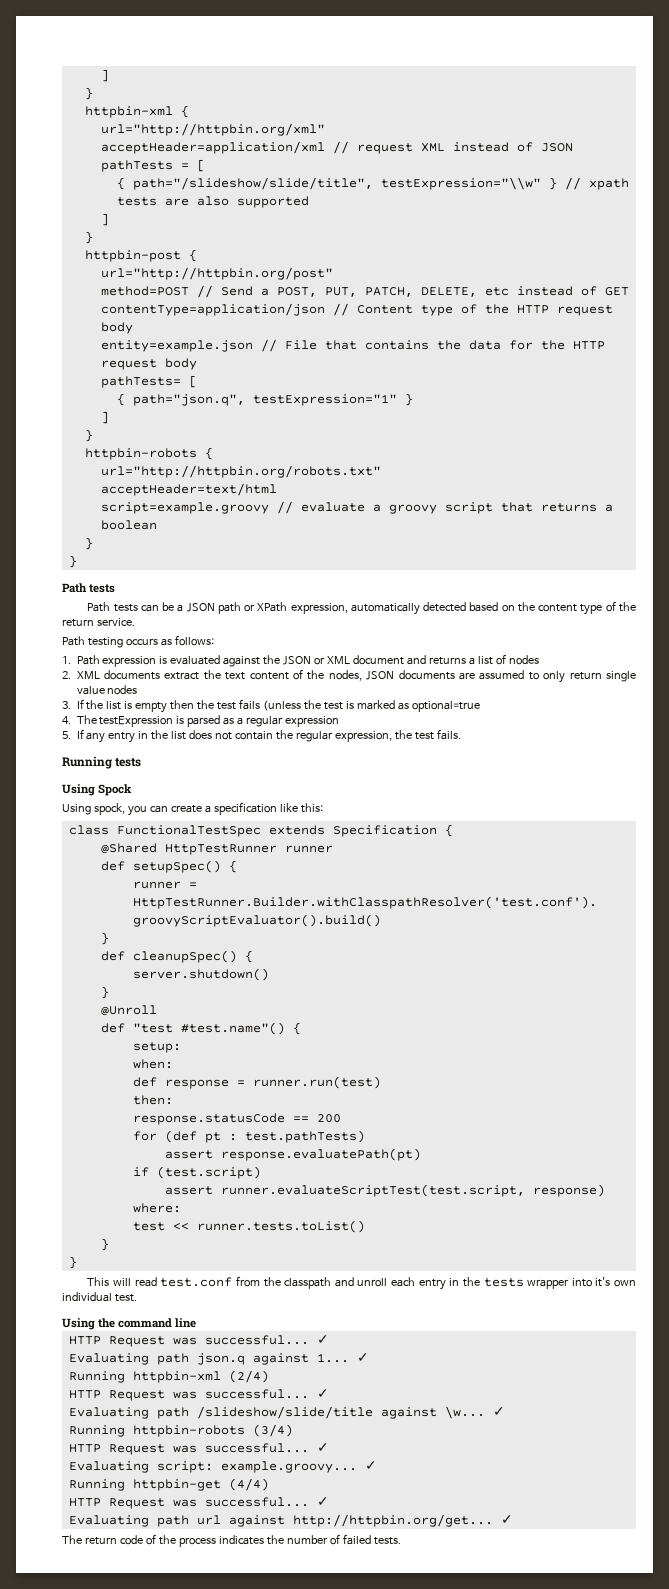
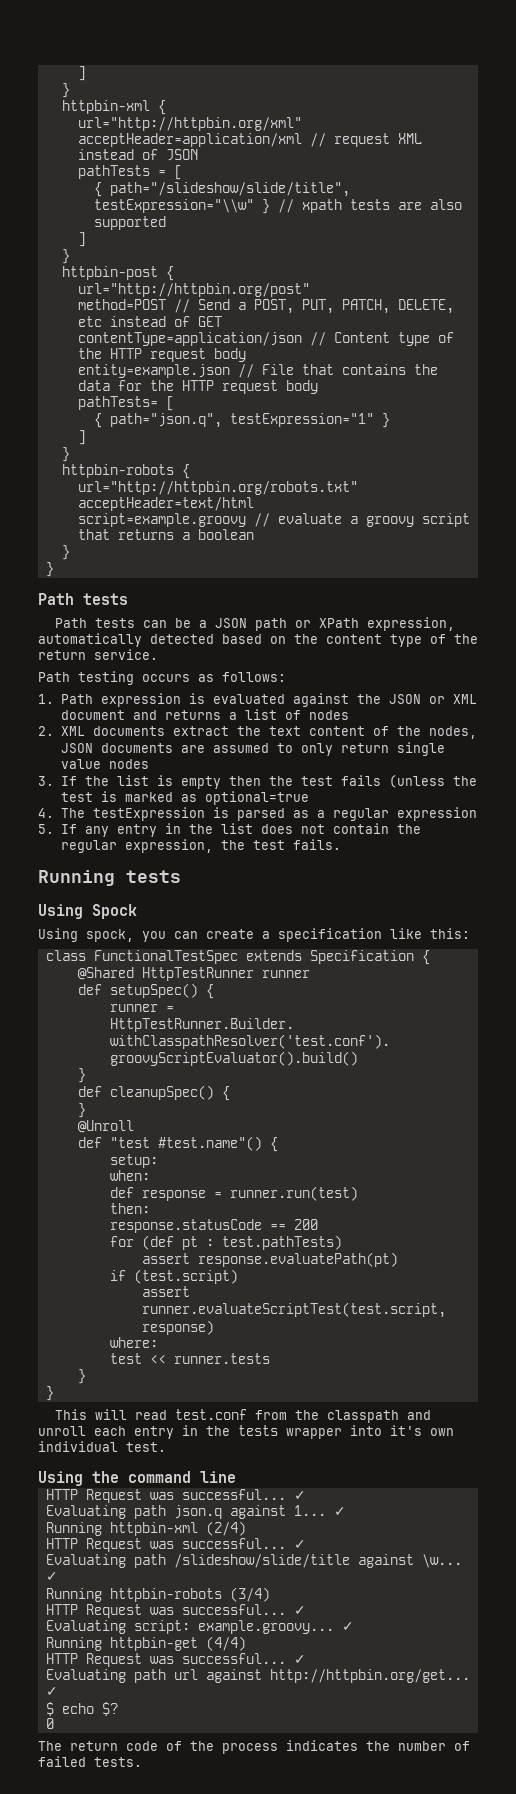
- server.shutdown()
- test << runner.tests.toList()
+ test << runner.tests
+ $ echo $?
+ 0

